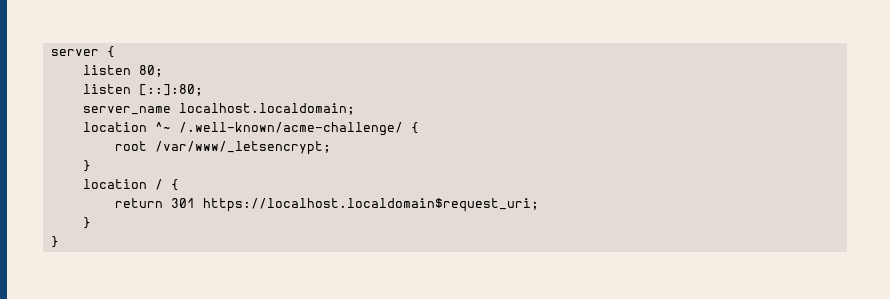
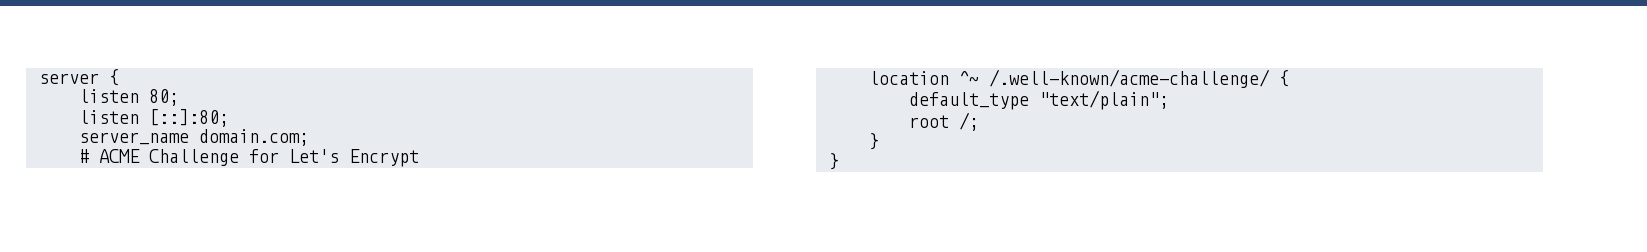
- server_name localhost.localdomain;
+ server_name domain.com;
+ # ACME Challenge for Let's Encrypt
+ default_type "text/plain";
- root /var/www/_letsencrypt;
- }
- location / {
- return 301 https://localhost.localdomain$request_uri;
+ root /;

